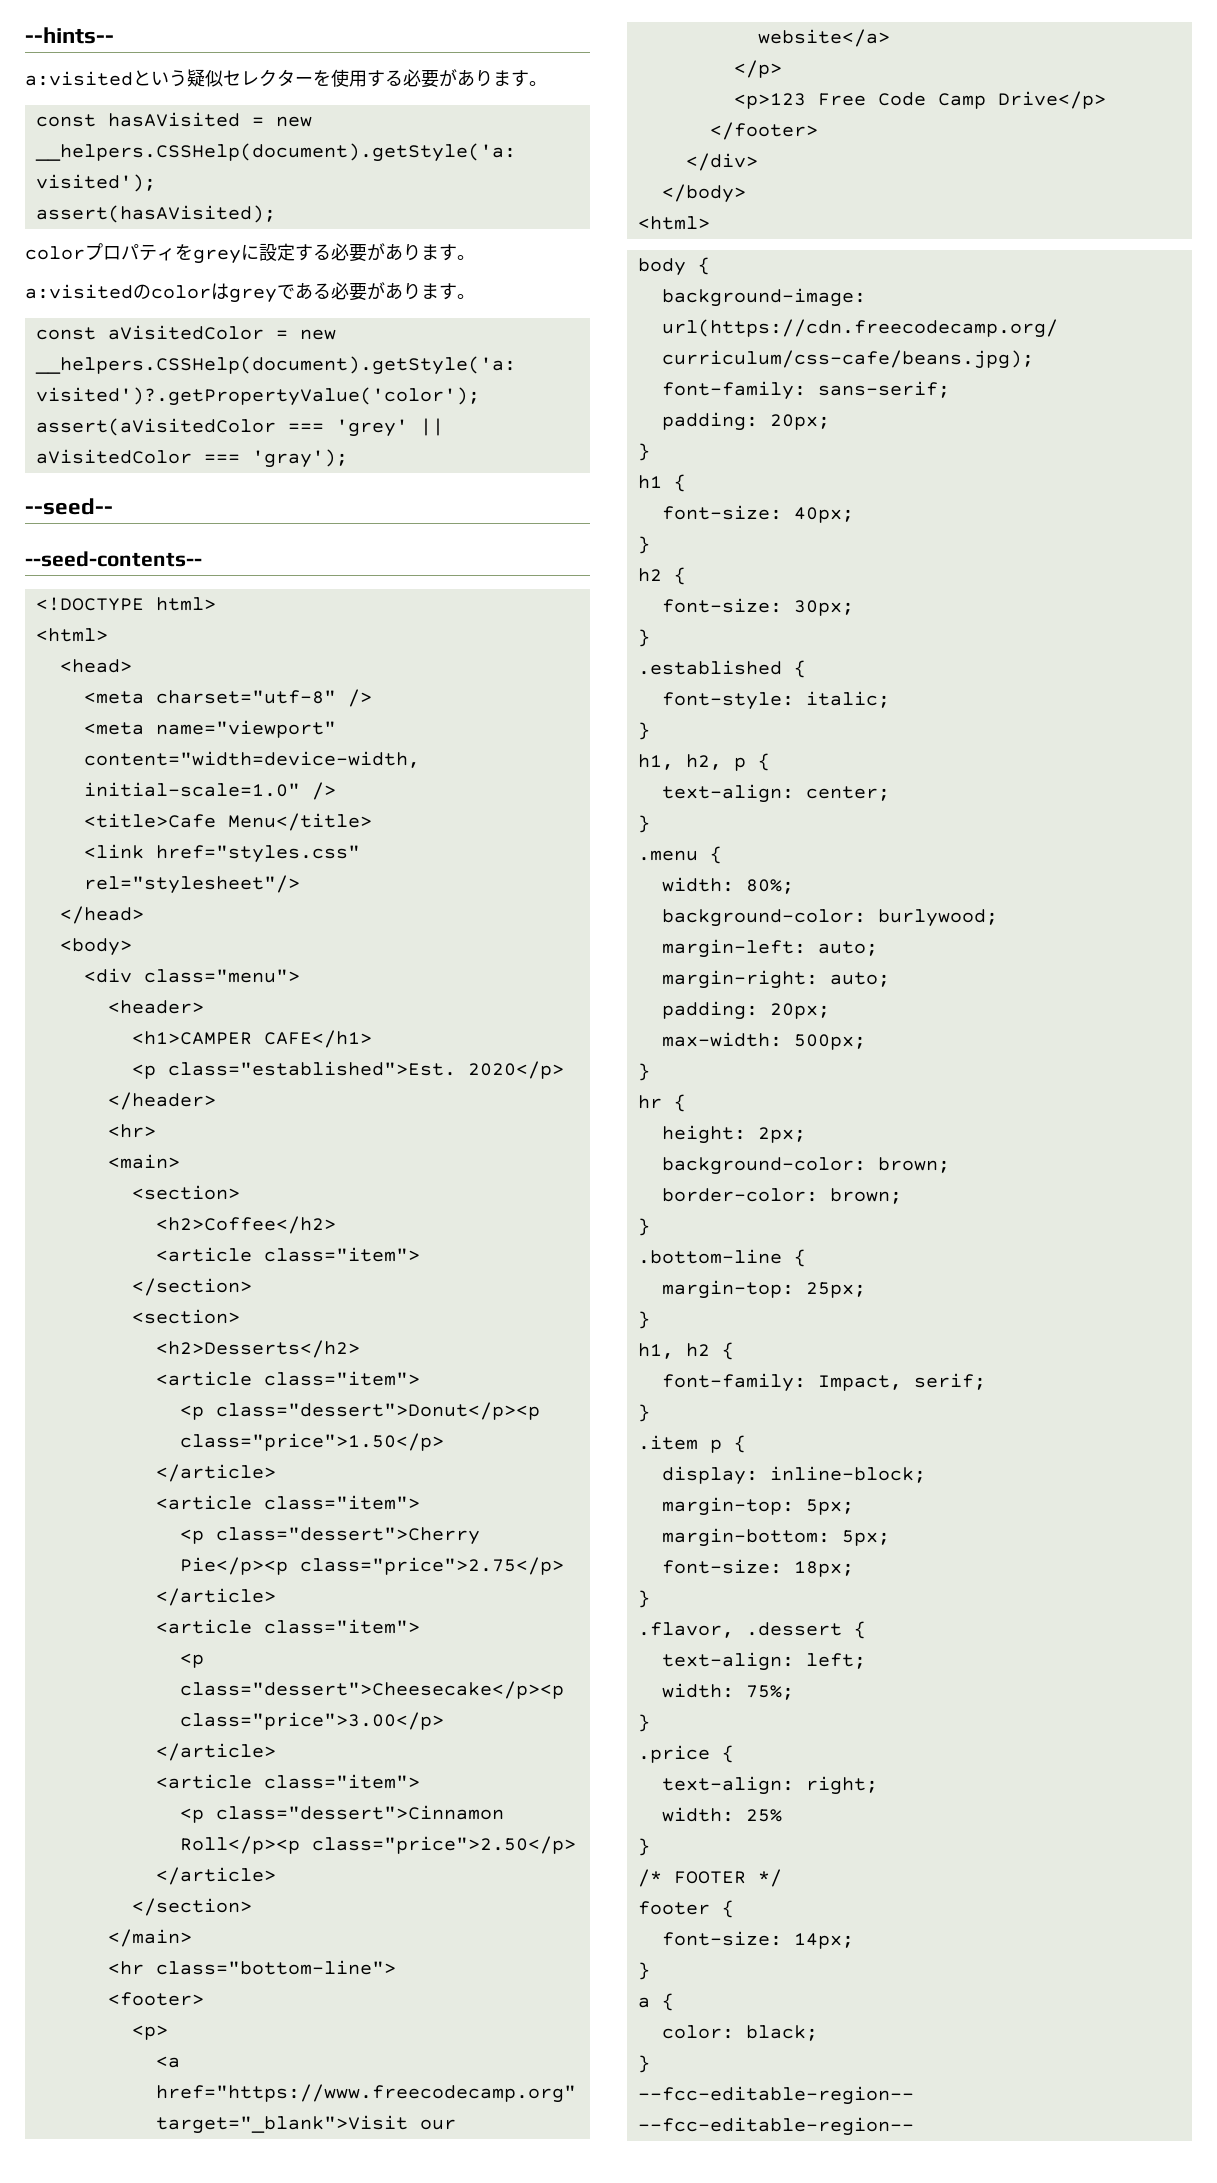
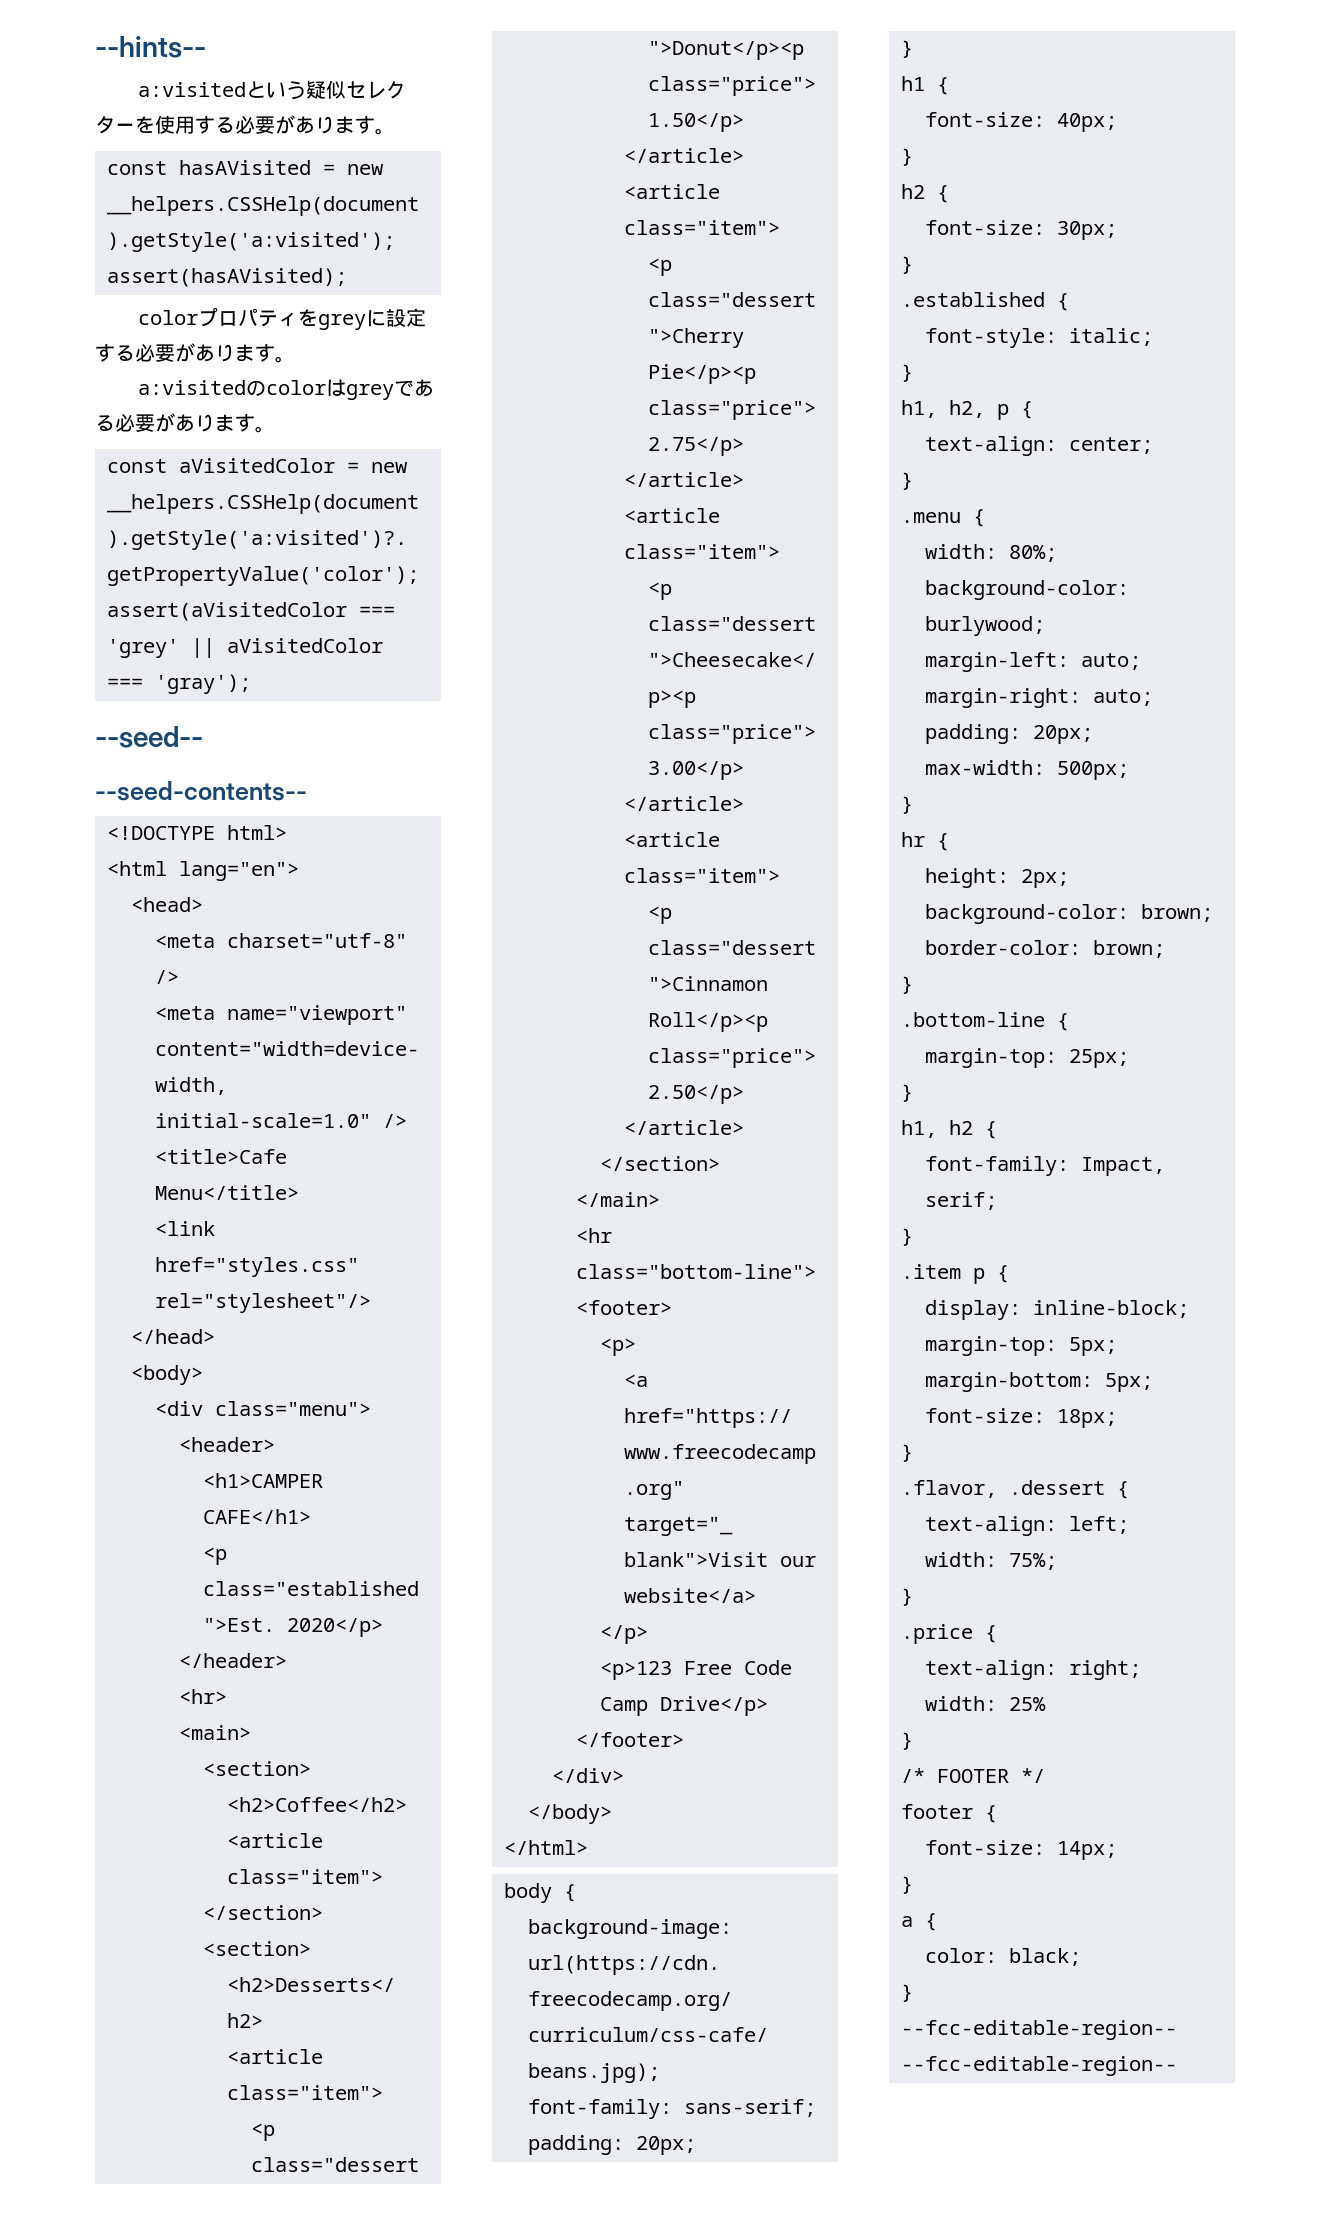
  <!DOCTYPE html>
- <html>
+ <html lang="en">
  </body>
- <html>
+ </html>

